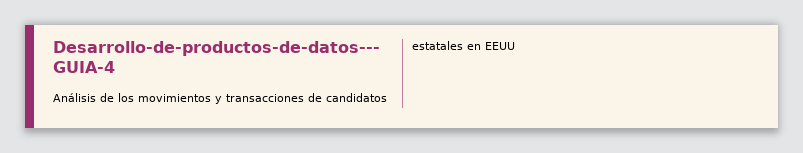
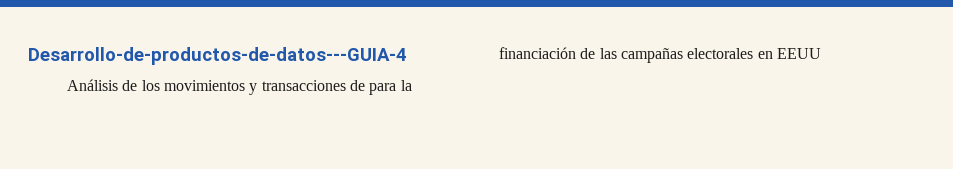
- Análisis de los movimientos y transacciones de candidatos estatales en EEUU
+ Análisis de los movimientos y transacciones de para la financiación de las campañas electorales en EEUU

